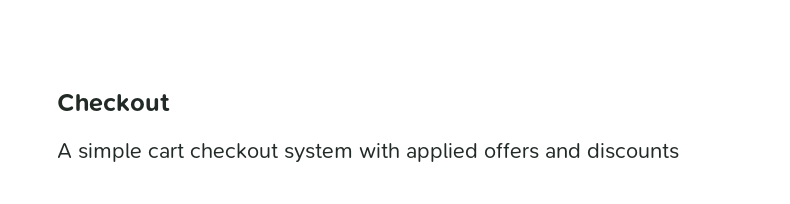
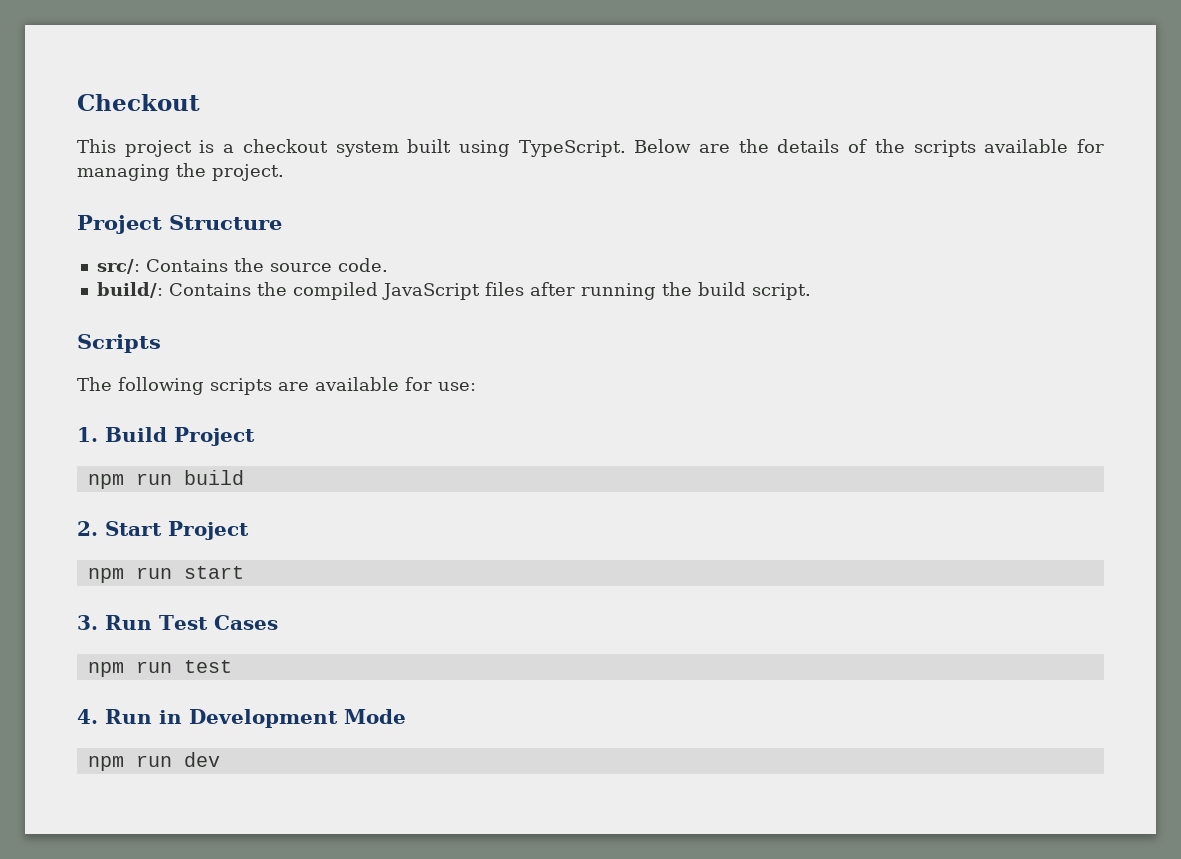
- A simple cart checkout system with applied offers and discounts
+ This project is a checkout system built using TypeScript. Below are the details of the scripts available for managing the project.
+ Project Structure
+ src/: Contains the source code.
+ build/: Contains the compiled JavaScript files after running the build script.
+ Scripts
+ The following scripts are available for use:
+ 1. Build Project
+ npm run build
+ 2. Start Project
+ npm run start
+ 3. Run Test Cases
+ npm run test
+ 4. Run in Development Mode
+ npm run dev

